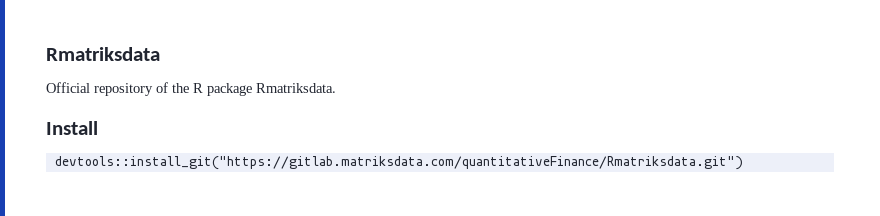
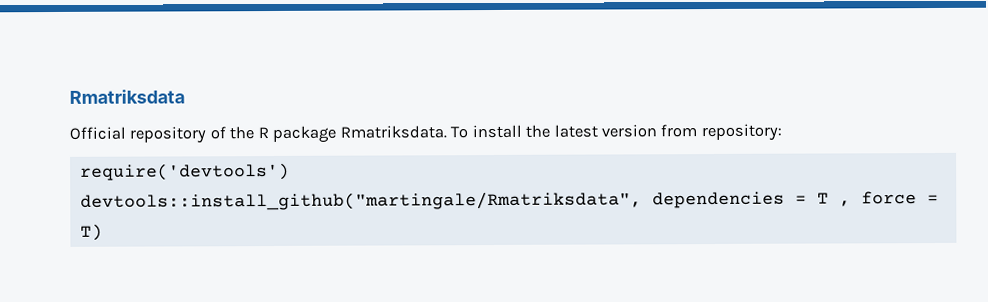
- Official repository of the R package Rmatriksdata.
- Install
- devtools::install_git("https://gitlab.matriksdata.com/quantitativeFinance/Rmatriksdata.git")
+ Official repository of the R package Rmatriksdata. To install the latest version from repository:
+ require('devtools')
+ devtools::install_github("martingale/Rmatriksdata", dependencies = T , force = T)

